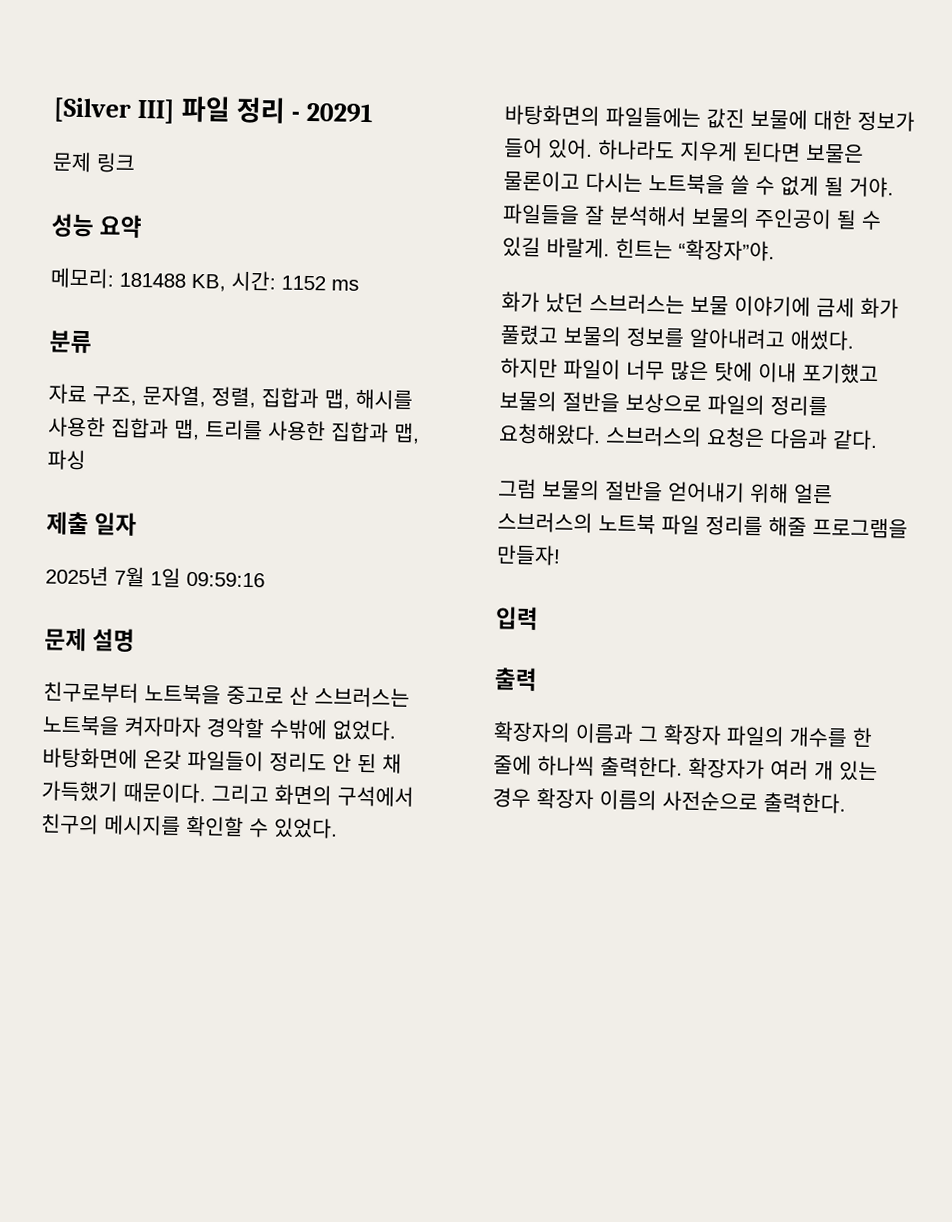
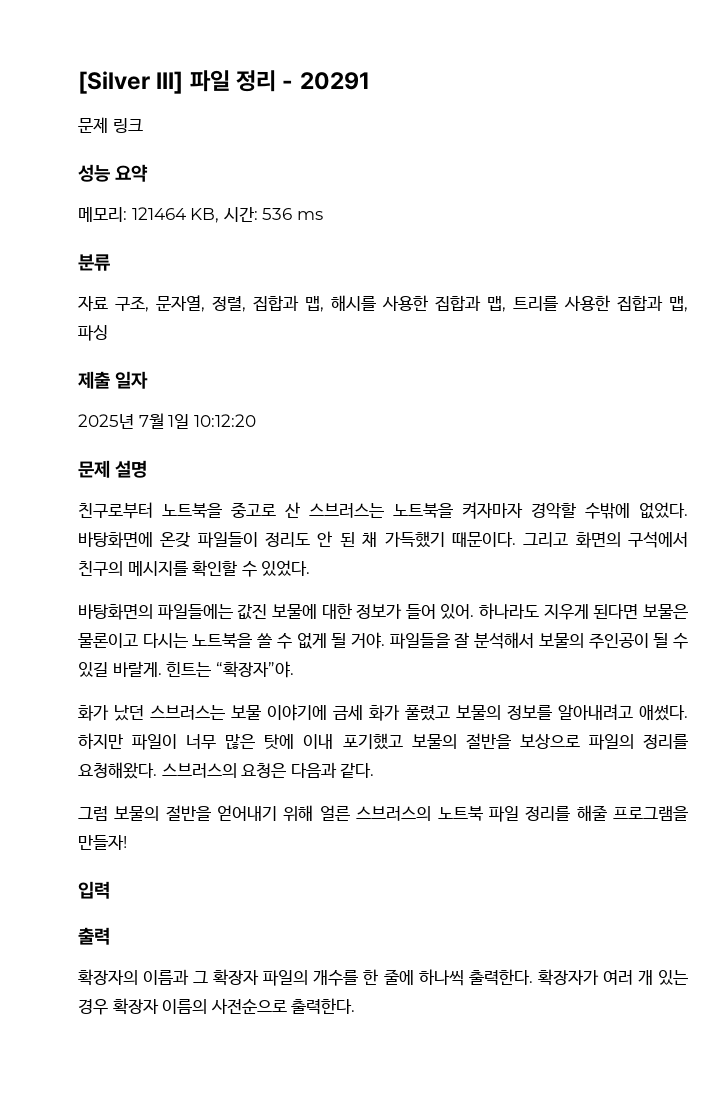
- 메모리: 181488 KB, 시간: 1152 ms
+ 메모리: 121464 KB, 시간: 536 ms
- 2025년 7월 1일 09:59:16
+ 2025년 7월 1일 10:12:20

